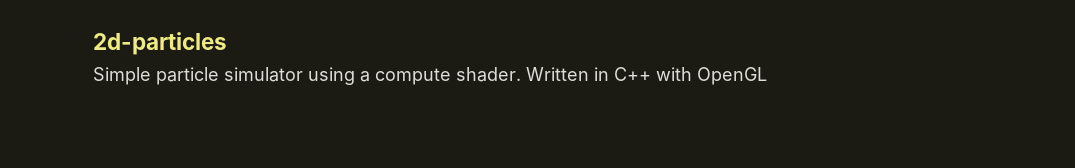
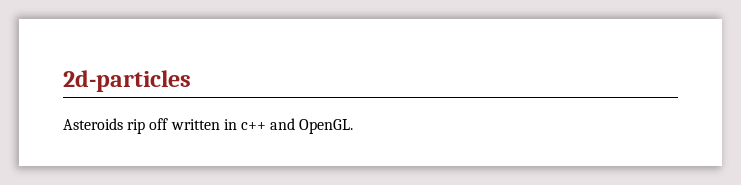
- Simple particle simulator using a compute shader. Written in C++ with OpenGL
+ Asteroids rip off written in c++ and OpenGL.

